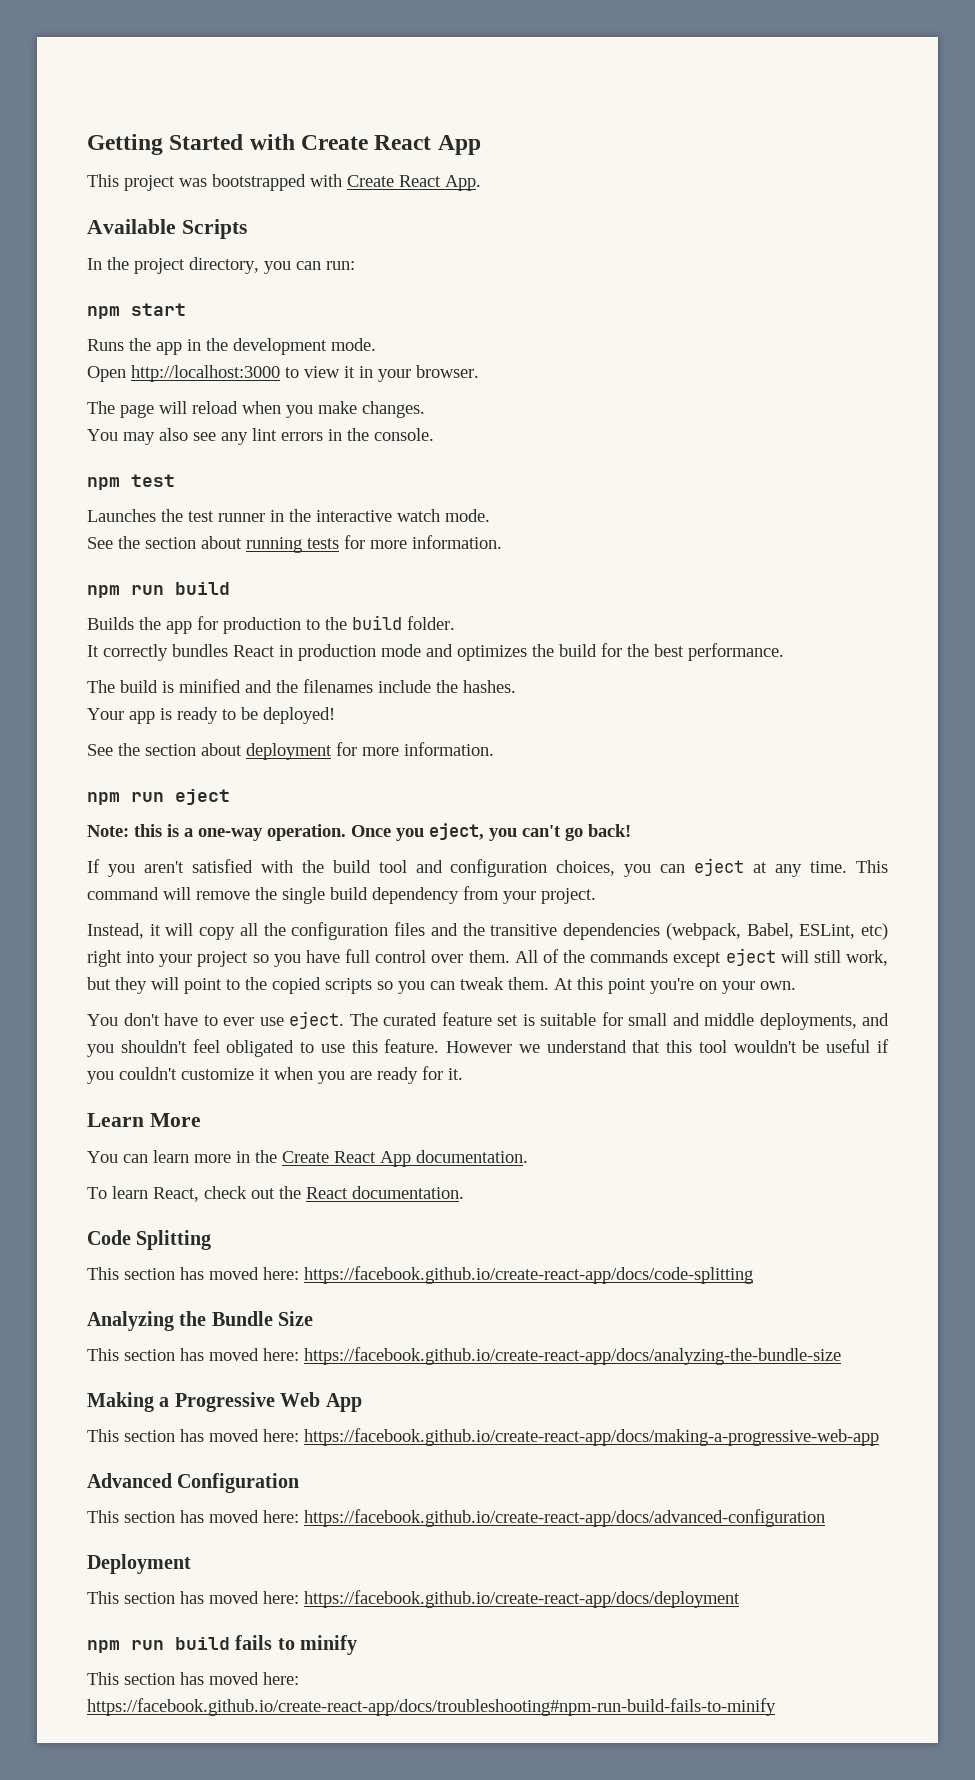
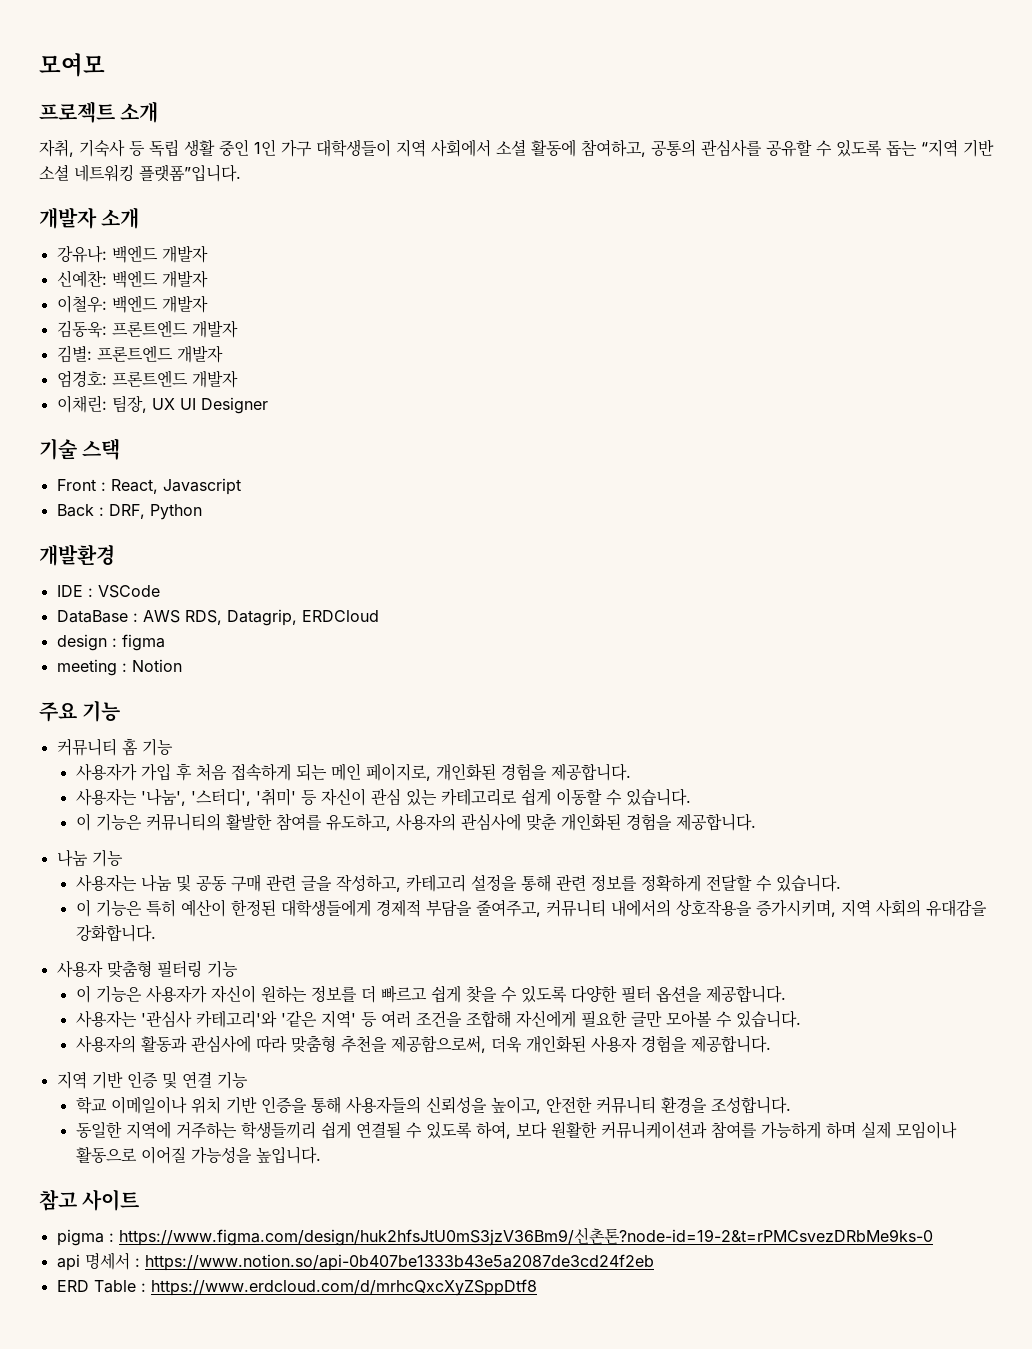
- Getting Started with Create React App
- This project was bootstrapped with Create React App.
- Available Scripts
- In the project directory, you can run:
- npm start
- Runs the app in the development mode.
- Open http://localhost:3000 to view it in your browser.
- The page will reload when you make changes.
- You may also see any lint errors in the console.
- npm test
- Launches the test runner in the interactive watch mode.
- See the section about running tests for more information.
- npm run build
- Builds the app for production to the build folder.
- It correctly bundles React in production mode and optimizes the build for the best performance.
- The build is minified and the filenames include the hashes.
- Your app is ready to be deployed!
- See the section about deployment for more information.
- npm run eject
- Note: this is a one-way operation. Once you eject, you can't go back!
- If you aren't satisfied with the build tool and configuration choices, you can eject at any time. This command will remove the single build dependency from your project.
- Instead, it will copy all the configuration files and the transitive dependencies (webpack, Babel, ESLint, etc) right into your project so you have full control over them. All of the commands except eject will still work, but they will point to the copied scripts so you can tweak them. At this point you're on your own.
- You don't have to ever use eject. The curated feature set is suitable for small and middle deployments, and you shouldn't feel obligated to use this feature. However we understand that this tool wouldn't be useful if you couldn't customize it when you are ready for it.
- Learn More
- You can learn more in the Create React App documentation.
- To learn React, check out the React documentation.
- Code Splitting
- This section has moved here: https://facebook.github.io/create-react-app/docs/code-splitting
- Analyzing the Bundle Size
- This section has moved here: https://facebook.github.io/create-react-app/docs/analyzing-the-bundle-size
- Making a Progressive Web App
- This section has moved here: https://facebook.github.io/create-react-app/docs/making-a-progressive-web-app
- Advanced Configuration
- This section has moved here: https://facebook.github.io/create-react-app/docs/advanced-configuration
- Deployment
- This section has moved here: https://facebook.github.io/create-react-app/docs/deployment
- npm run build fails to minify
- This section has moved here: https://facebook.github.io/create-react-app/docs/troubleshooting#npm-run-build-fails-to-minify
+ 모여모
+ 프로젝트 소개
+ 자취, 기숙사 등 독립 생활 중인 1인 가구 대학생들이 지역 사회에서 소셜 활동에 참여하고, 공통의 관심사를 공유할 수 있도록 돕는 “지역 기반 소셜 네트워킹 플랫폼”입니다.
+ 개발자 소개
+ 강유나: 백엔드 개발자
+ 신예찬: 백엔드 개발자
+ 이철우: 백엔드 개발자
+ 김동욱: 프론트엔드 개발자
+ 김별: 프론트엔드 개발자
+ 엄경호: 프론트엔드 개발자
+ 이채린: 팀장, UX UI Designer
+ 기술 스택
+ Front : React, Javascript
+ Back : DRF, Python
+ 개발환경
+ IDE : VSCode
+ DataBase : AWS RDS, Datagrip, ERDCloud
+ design : figma
+ meeting : Notion
+ 주요 기능
+ 커뮤니티 홈 기능
+ 사용자가 가입 후 처음 접속하게 되는 메인 페이지로, 개인화된 경험을 제공합니다.
+ 사용자는 '나눔', '스터디', '취미' 등 자신이 관심 있는 카테고리로 쉽게 이동할 수 있습니다.
+ 이 기능은 커뮤니티의 활발한 참여를 유도하고, 사용자의 관심사에 맞춘 개인화된 경험을 제공합니다.
+ 나눔 기능
+ 사용자는 나눔 및 공동 구매 관련 글을 작성하고, 카테고리 설정을 통해 관련 정보를 정확하게 전달할 수 있습니다.
+ 이 기능은 특히 예산이 한정된 대학생들에게 경제적 부담을 줄여주고, 커뮤니티 내에서의 상호작용을 증가시키며, 지역 사회의 유대감을 강화합니다.
+ 사용자 맞춤형 필터링 기능
+ 이 기능은 사용자가 자신이 원하는 정보를 더 빠르고 쉽게 찾을 수 있도록 다양한 필터 옵션을 제공합니다.
+ 사용자는 '관심사 카테고리'와 '같은 지역' 등 여러 조건을 조합해 자신에게 필요한 글만 모아볼 수 있습니다.
+ 사용자의 활동과 관심사에 따라 맞춤형 추천을 제공함으로써, 더욱 개인화된 사용자 경험을 제공합니다.
+ 지역 기반 인증 및 연결 기능
+ 학교 이메일이나 위치 기반 인증을 통해 사용자들의 신뢰성을 높이고, 안전한 커뮤니티 환경을 조성합니다.
+ 동일한 지역에 거주하는 학생들끼리 쉽게 연결될 수 있도록 하여, 보다 원활한 커뮤니케이션과 참여를 가능하게 하며 실제 모임이나 활동으로 이어질 가능성을 높입니다.
+ 참고 사이트
+ pigma : https://www.figma.com/design/huk2hfsJtU0mS3jzV36Bm9/신촌톤?node-id=19-2&t=rPMCsvezDRbMe9ks-0
+ api 명세서 : https://www.notion.so/api-0b407be1333b43e5a2087de3cd24f2eb
+ ERD Table : https://www.erdcloud.com/d/mrhcQxcXyZSppDtf8

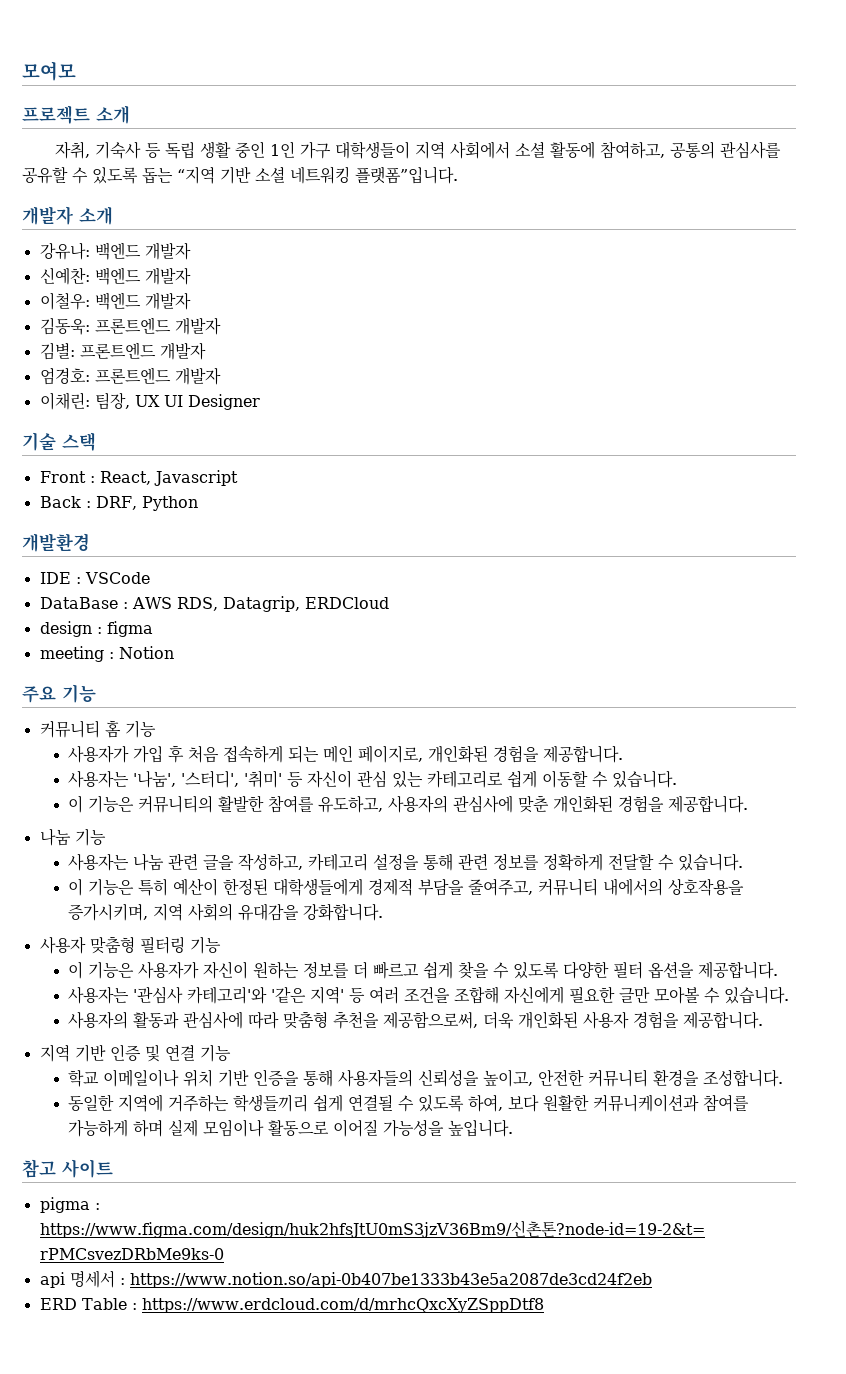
- 사용자는 나눔 및 공동 구매 관련 글을 작성하고, 카테고리 설정을 통해 관련 정보를 정확하게 전달할 수 있습니다.
+ 사용자는 나눔 관련 글을 작성하고, 카테고리 설정을 통해 관련 정보를 정확하게 전달할 수 있습니다.

